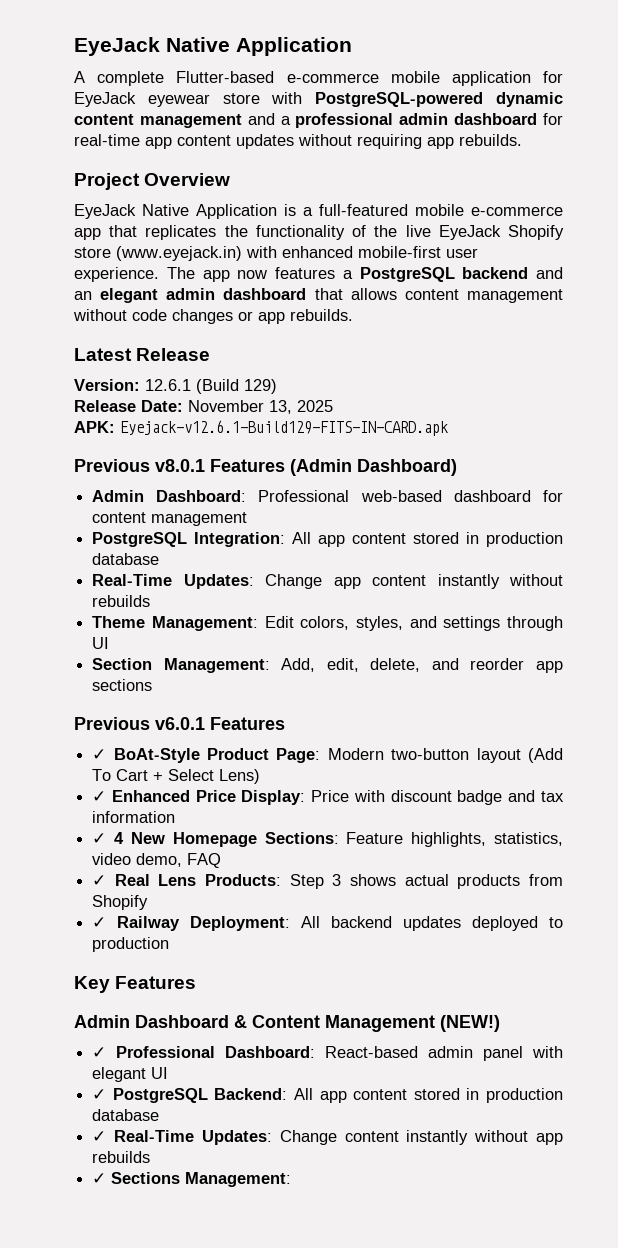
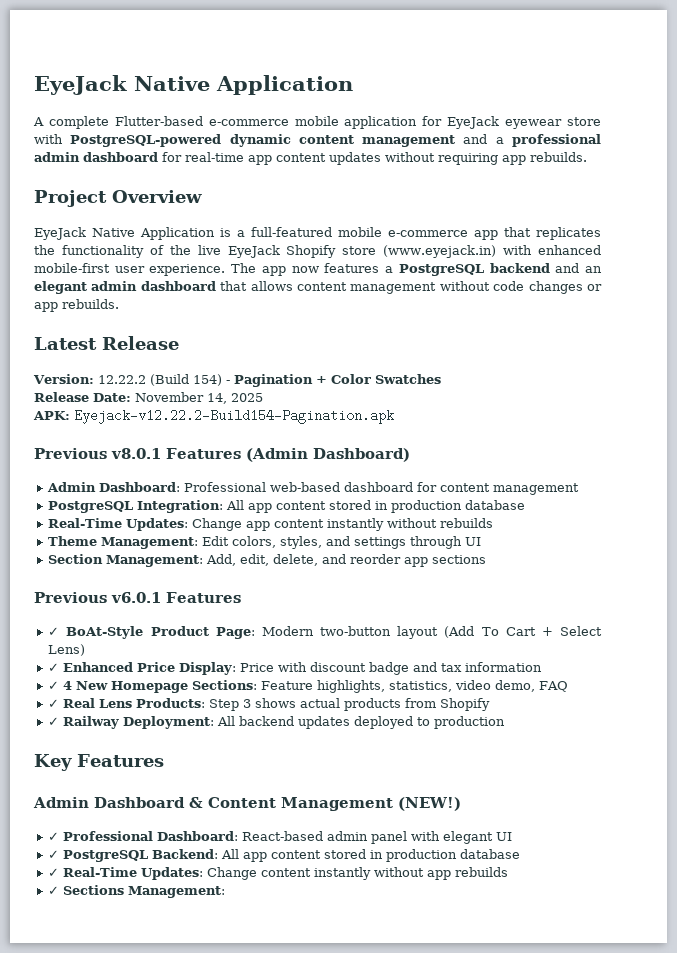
- Version: 12.6.1 (Build 129)
+ Version: 12.22.2 (Build 154) - Pagination + Color Swatches
- Release Date: November 13, 2025
+ Release Date: November 14, 2025
- APK: Eyejack-v12.6.1-Build129-FITS-IN-CARD.apk
+ APK: Eyejack-v12.22.2-Build154-Pagination.apk

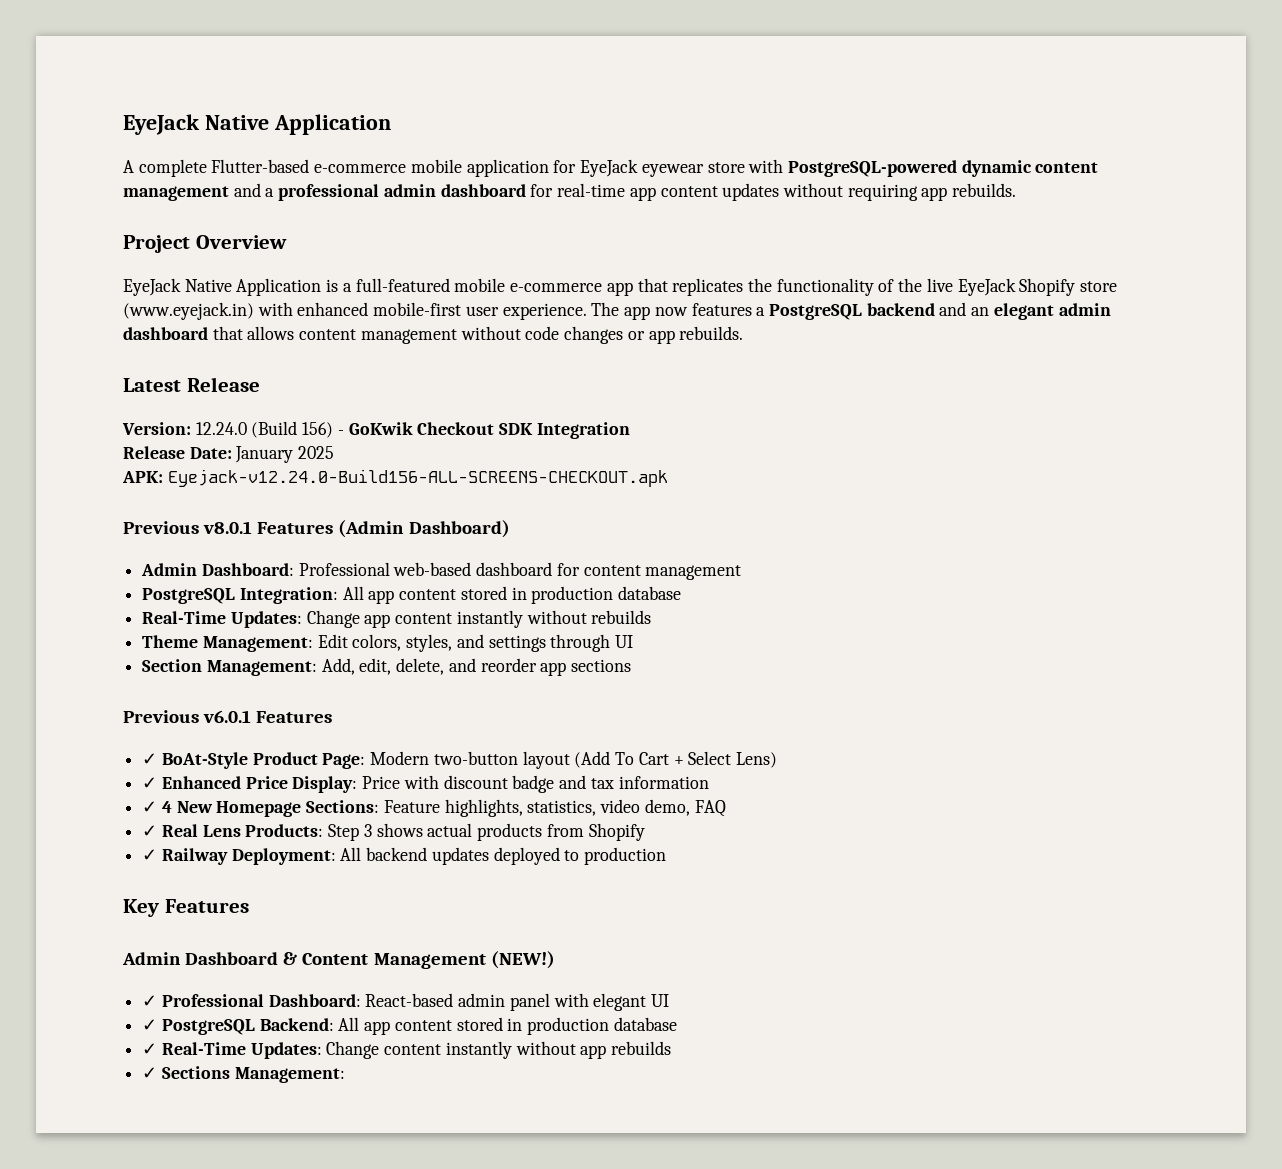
- Version: 12.22.2 (Build 154) - Pagination + Color Swatches
+ Version: 12.24.0 (Build 156) - GoKwik Checkout SDK Integration
- Release Date: November 14, 2025
+ Release Date: January 2025
- APK: Eyejack-v12.22.2-Build154-Pagination.apk
+ APK: Eyejack-v12.24.0-Build156-ALL-SCREENS-CHECKOUT.apk

